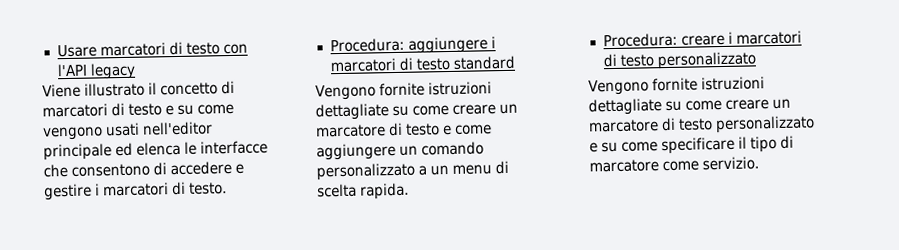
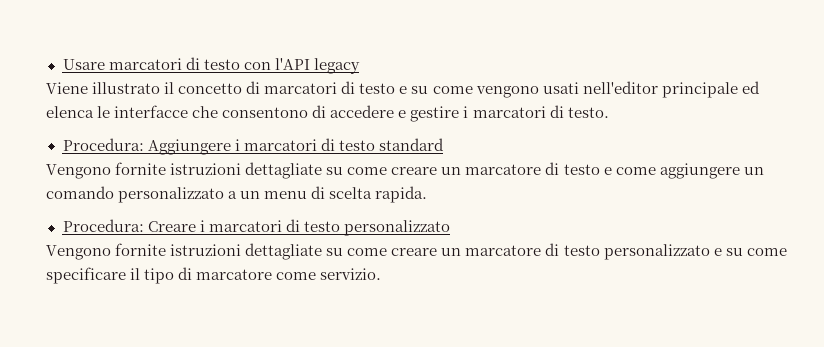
- Procedura: aggiungere i marcatori di testo standard
+ Procedura: Aggiungere i marcatori di testo standard
- Procedura: creare i marcatori di testo personalizzato
+ Procedura: Creare i marcatori di testo personalizzato

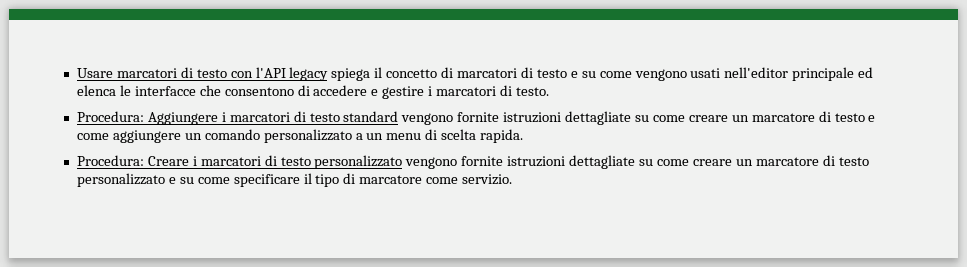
- Usare marcatori di testo con l'API legacy
- Viene illustrato il concetto di marcatori di testo e su come vengono usati nell'editor principale ed elenca le interfacce che consentono di accedere e gestire i marcatori di testo.
+ Usare marcatori di testo con l'API legacy spiega il concetto di marcatori di testo e su come vengono usati nell'editor principale ed elenca le interfacce che consentono di accedere e gestire i marcatori di testo.
- Procedura: Aggiungere i marcatori di testo standard
- Vengono fornite istruzioni dettagliate su come creare un marcatore di testo e come aggiungere un comando personalizzato a un menu di scelta rapida.
+ Procedura: Aggiungere i marcatori di testo standard vengono fornite istruzioni dettagliate su come creare un marcatore di testo e come aggiungere un comando personalizzato a un menu di scelta rapida.
- Procedura: Creare i marcatori di testo personalizzato
- Vengono fornite istruzioni dettagliate su come creare un marcatore di testo personalizzato e su come specificare il tipo di marcatore come servizio.
+ Procedura: Creare i marcatori di testo personalizzato vengono fornite istruzioni dettagliate su come creare un marcatore di testo personalizzato e su come specificare il tipo di marcatore come servizio.

